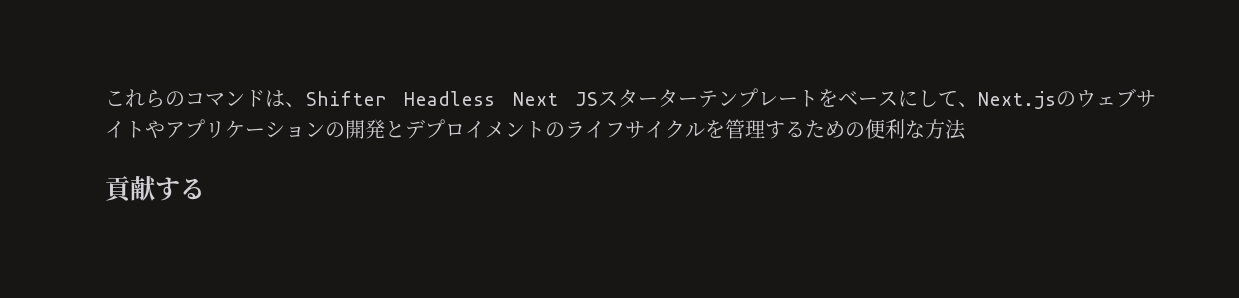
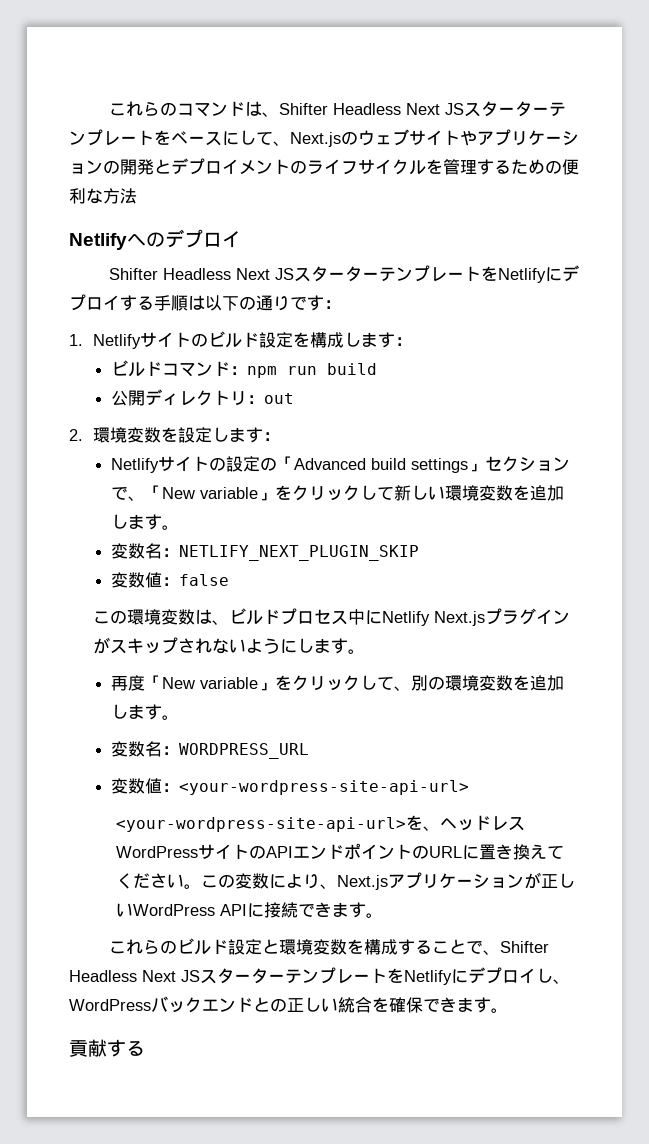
+ Netlifyへのデプロイ
+ Shifter Headless Next JSスターターテンプレートをNetlifyにデプロイする手順は以下の通りです：
+ 1. Netlifyサイトのビルド設定を構成します：
+ ビルドコマンド：npm run build
+ 公開ディレクトリ：out
+ 2.環境変数を設定します：
+ Netlifyサイトの設定の「Advanced build settings」セクションで、「New variable」をクリックして新しい環境変数を追加します。
+ 変数名：NETLIFY_NEXT_PLUGIN_SKIP
+ 変数値：false
+ この環境変数は、ビルドプロセス中にNetlify Next.jsプラグインがスキップされないようにします。
+ 再度「New variable」をクリックして、別の環境変数を追加します。
+ 変数名：WORDPRESS_URL
+ 変数値：<your-wordpress-site-api-url>
+ <your-wordpress-site-api-url>を、ヘッドレスWordPressサイトのAPIエンドポイントのURLに置き換えてください。この変数により、Next.jsアプリケーションが正しいWordPress APIに接続できます。
+ これらのビルド設定と環境変数を構成することで、Shifter Headless Next JSスターターテンプレートをNetlifyにデプロイし、WordPressバックエンドとの正しい統合を確保できます。

